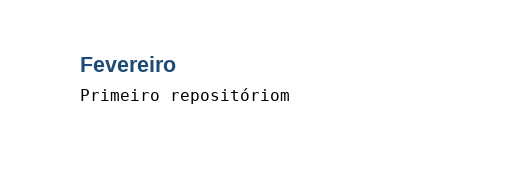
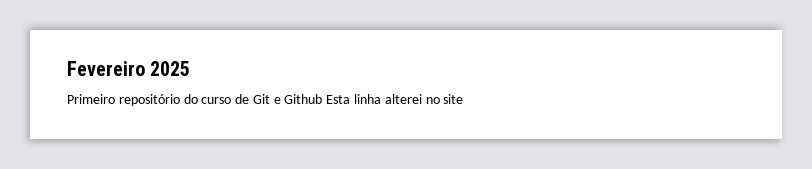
- Fevereiro
+ Fevereiro 2025
- Primeiro repositóriom
+ Primeiro repositório do curso de Git e Github Esta linha alterei no site

